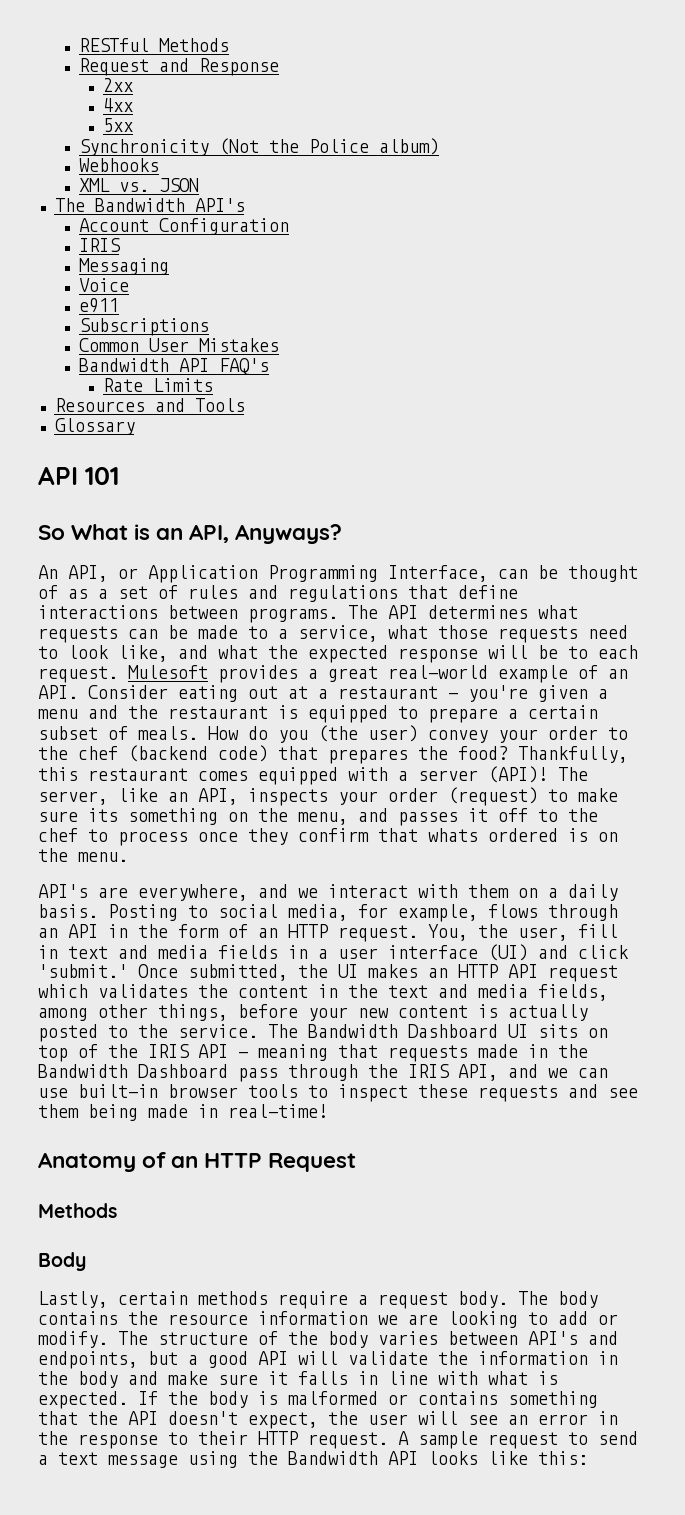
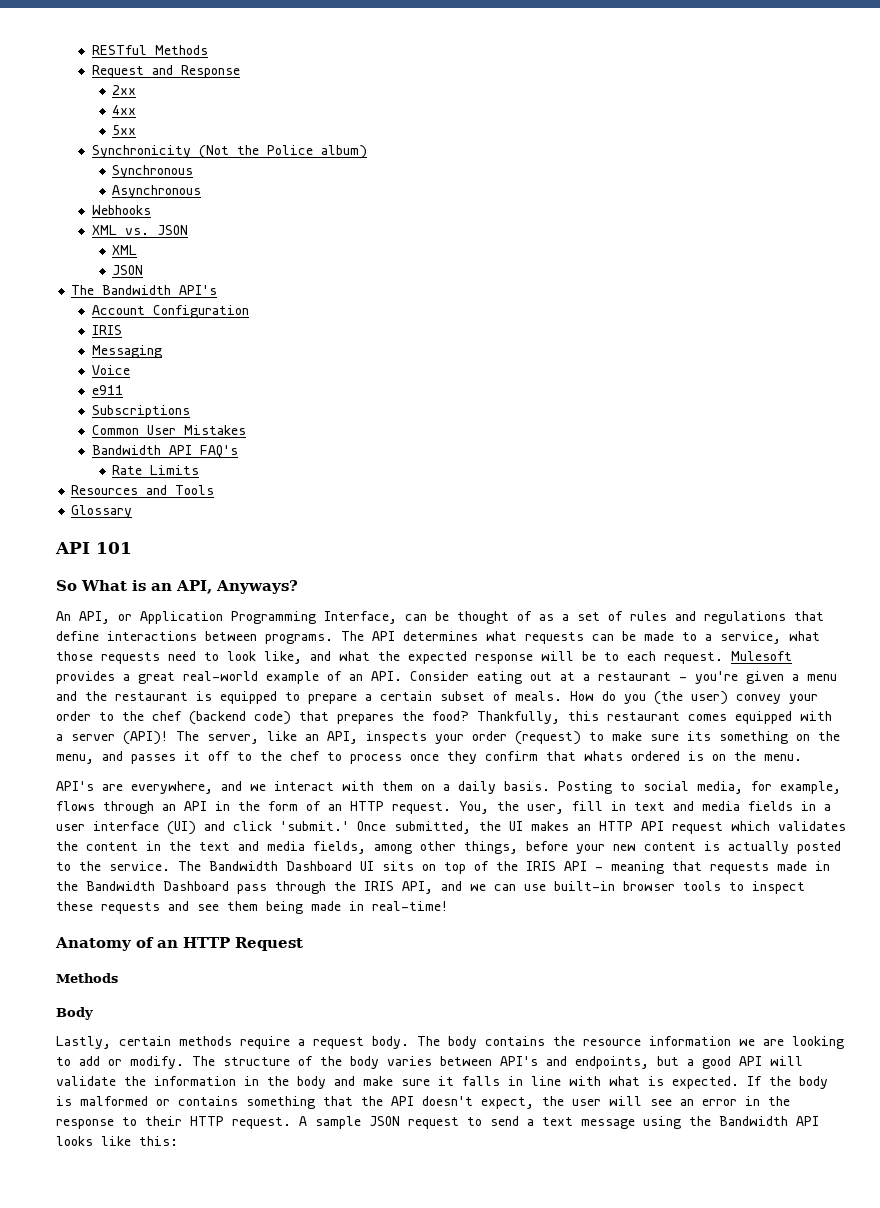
+ Synchronous
+ Asynchronous
  XML vs. JSON
+ XML
+ JSON
- A sample request to send a text message using the Bandwidth API looks like this:
+ A sample JSON request to send a text message using the Bandwidth API looks like this:

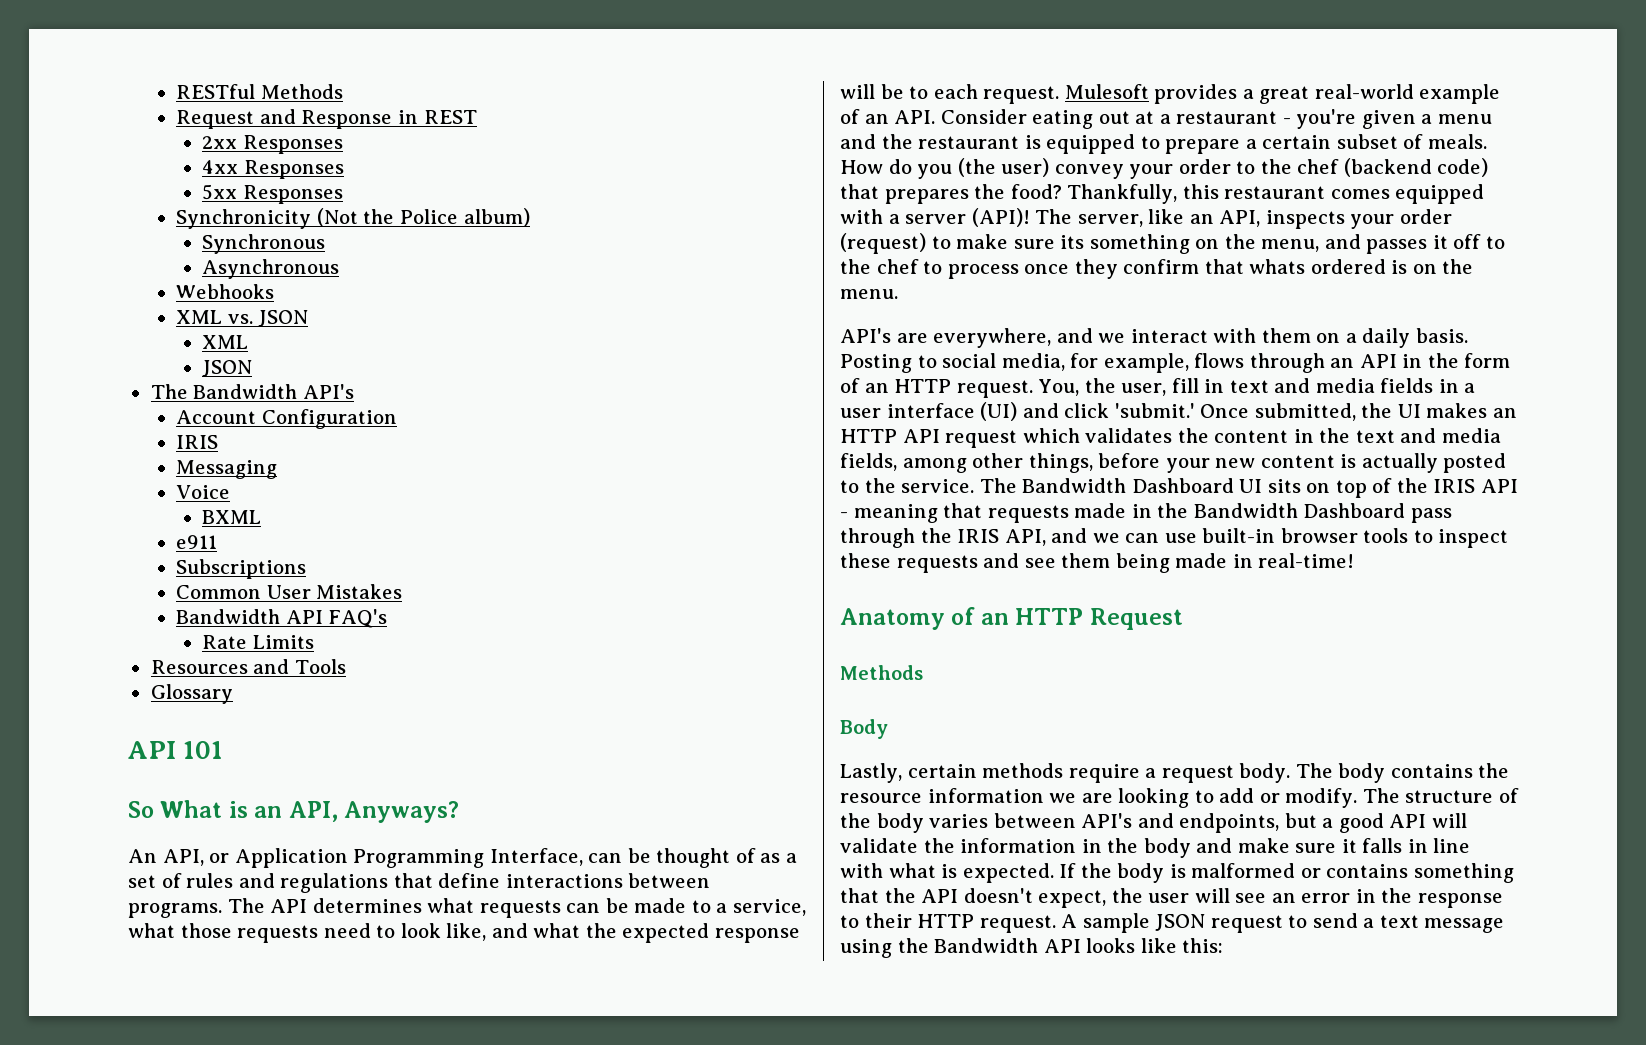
- Request and Response
+ Request and Response in REST
- 2xx
+ 2xx Responses
- 4xx
+ 4xx Responses
- 5xx
+ 5xx Responses
+ BXML

